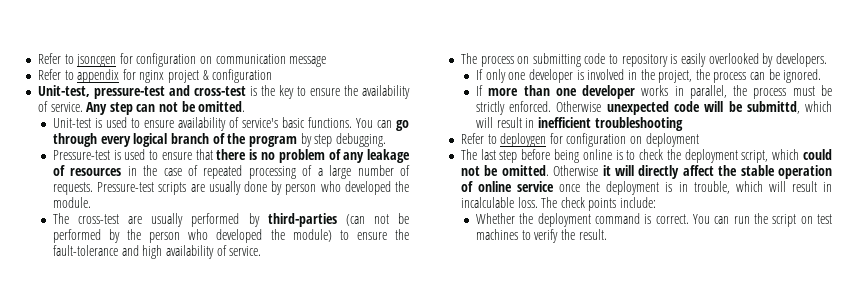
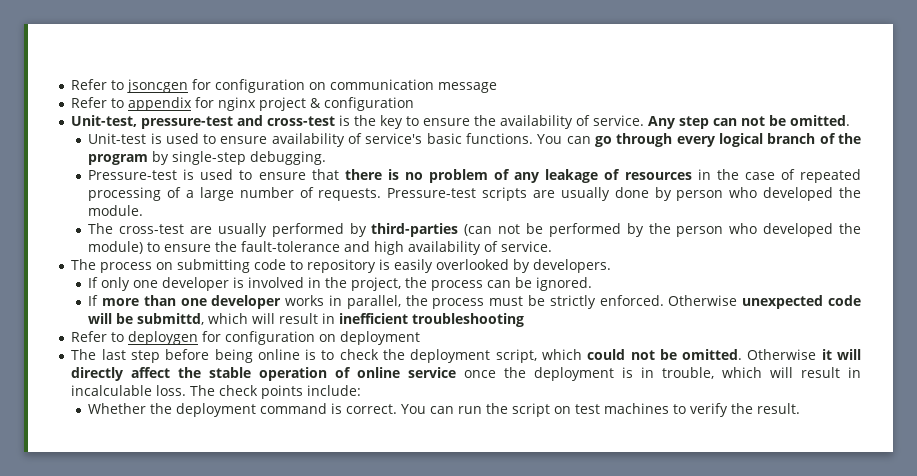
- You can go through every logical branch of the program by step debugging.
+ You can go through every logical branch of the program by single-step debugging.

